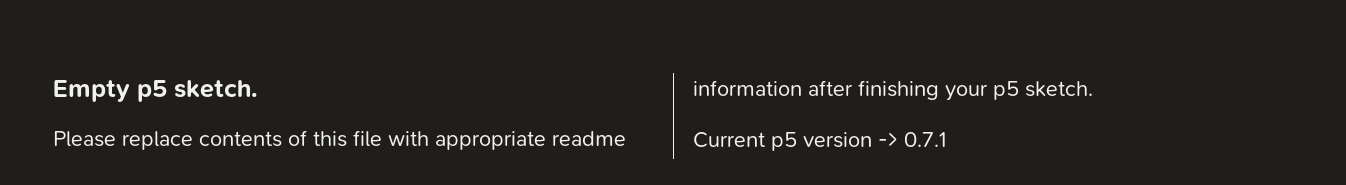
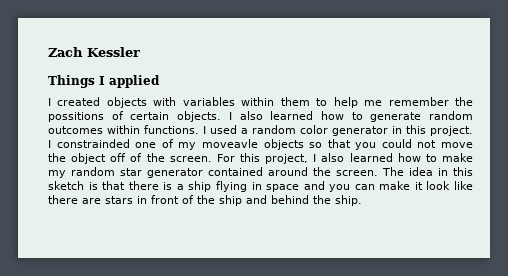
- Empty p5 sketch.
- Please replace contents of this file with appropriate readme information after finishing your p5 sketch.
- Current p5 version -> 0.7.1
+ Zach Kessler
+ Things I applied
+ I created objects with variables within them to help me remember the possitions of certain objects. I also learned how to generate random outcomes within functions. I used a random color generator in this project. I constrainded one of my moveavle objects so that you could not move the object off of the screen. For this project, I also learned how to make my random star generator contained around the screen. The idea in this sketch is that there is a ship flying in space and you can make it look like there are stars in front of the ship and behind the ship.

